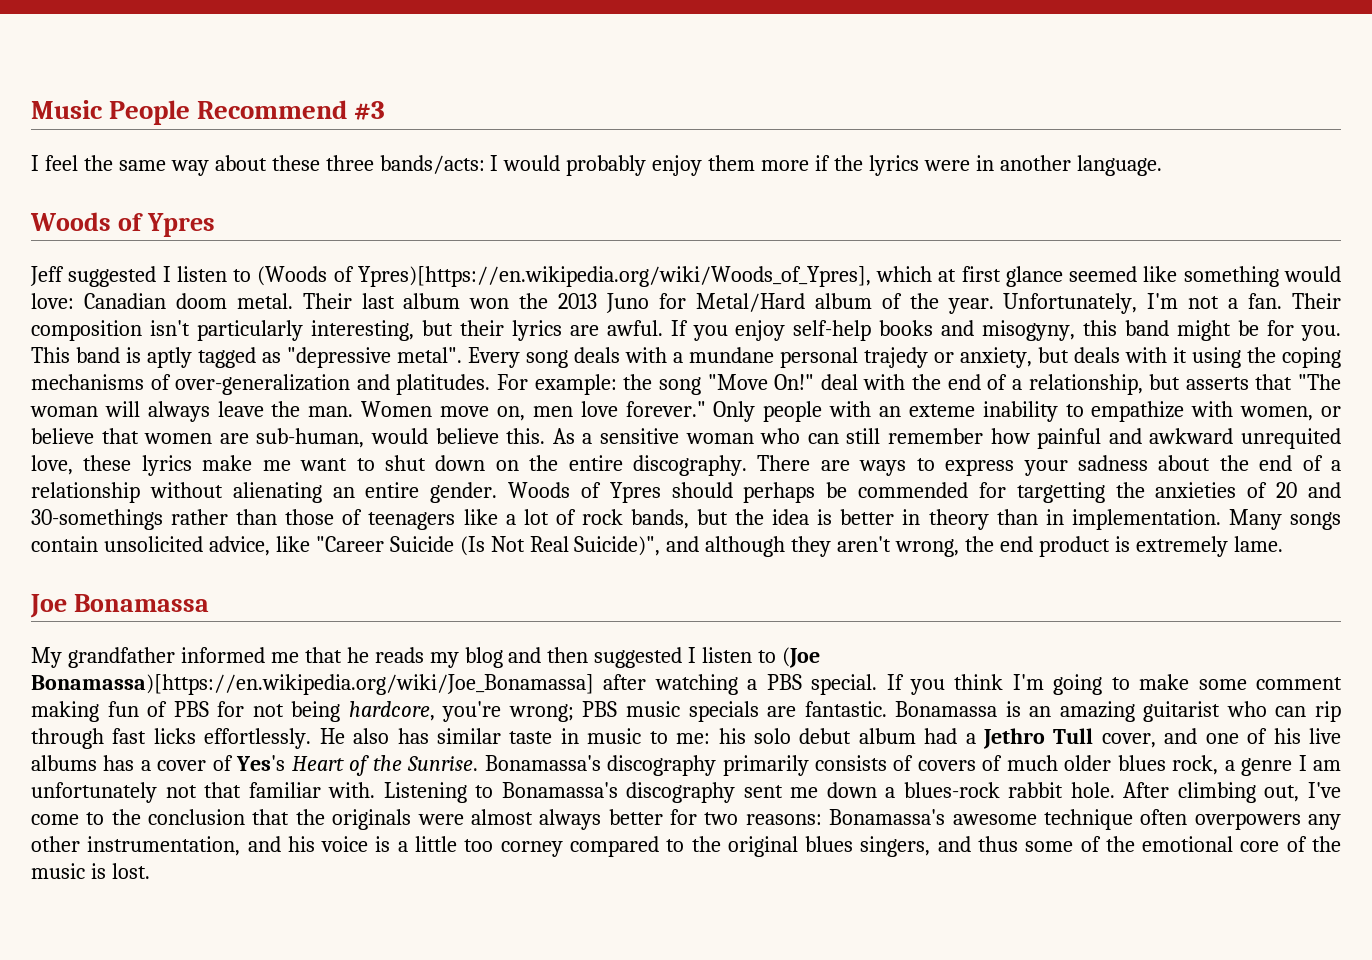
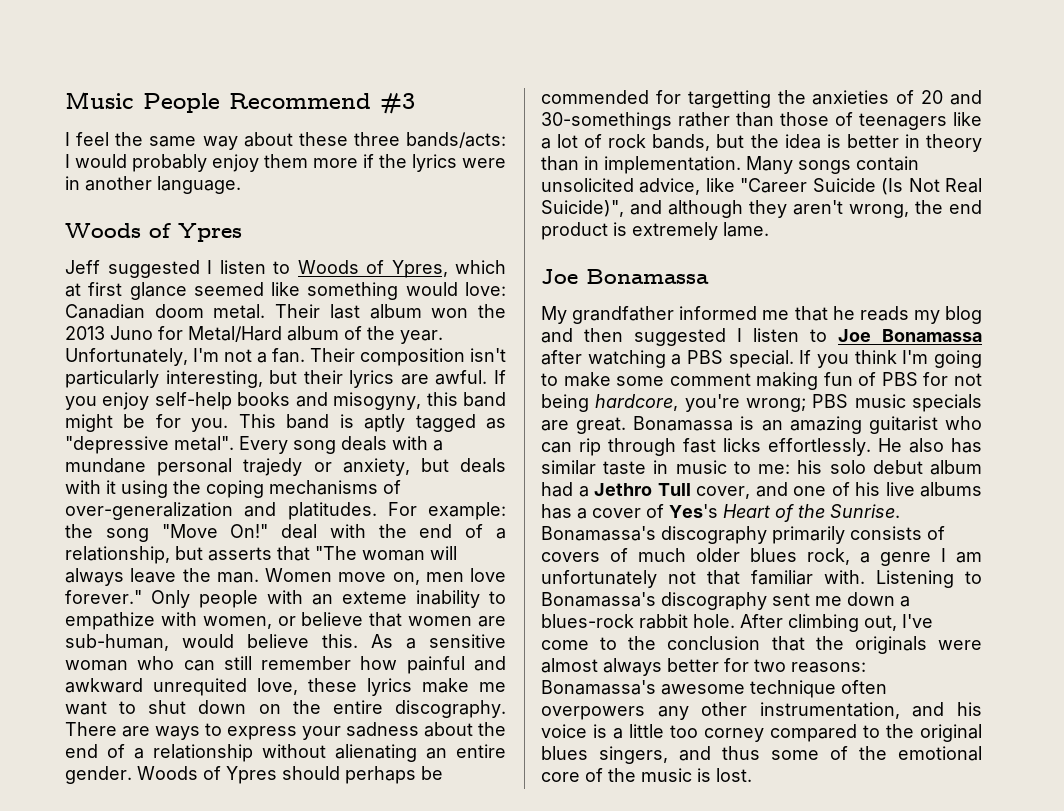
- Jeff suggested I listen to (Woods of Ypres)[https://en.wikipedia.org/wiki/Woods_of_Ypres], which at first glance seemed like something would love: Canadian doom metal.
+ Jeff suggested I listen to Woods of Ypres, which at first glance seemed like something would love: Canadian doom metal.
- My grandfather informed me that he reads my blog and then suggested I listen to (Joe Bonamassa)[https://en.wikipedia.org/wiki/Joe_Bonamassa] after watching a PBS special.
+ My grandfather informed me that he reads my blog and then suggested I listen to Joe Bonamassa after watching a PBS special.
- If you think I'm going to make some comment making fun of PBS for not being hardcore, you're wrong; PBS music specials are fantastic.
+ If you think I'm going to make some comment making fun of PBS for not being hardcore, you're wrong; PBS music specials are great.

